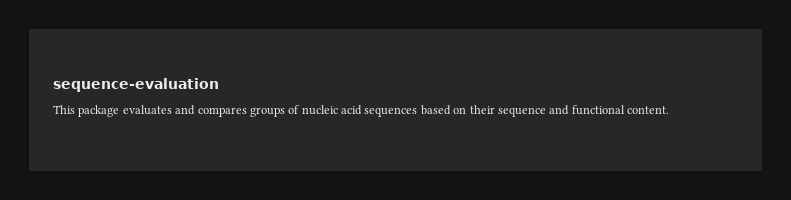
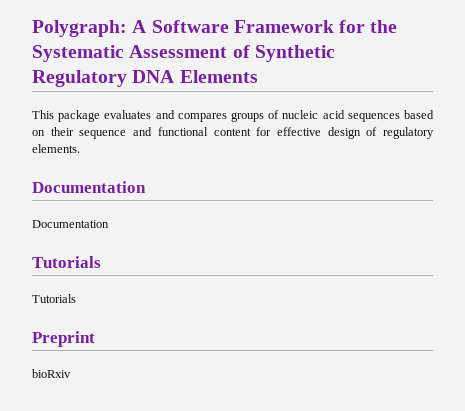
- sequence-evaluation
+ Polygraph: A Software Framework for the Systematic Assessment of Synthetic Regulatory DNA Elements
- This package evaluates and compares groups of nucleic acid sequences based on their sequence and functional content.
+ This package evaluates and compares groups of nucleic acid sequences based on their sequence and functional content for effective design of regulatory elements.
+ Documentation
+ Documentation
+ Tutorials
+ Tutorials
+ Preprint
+ bioRxiv

